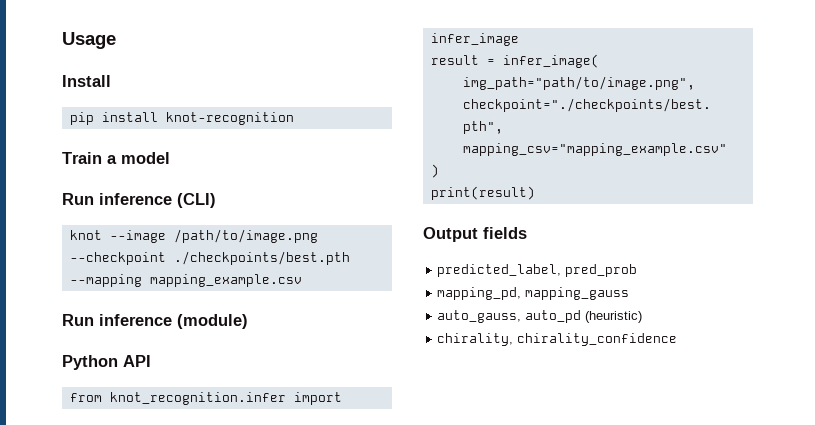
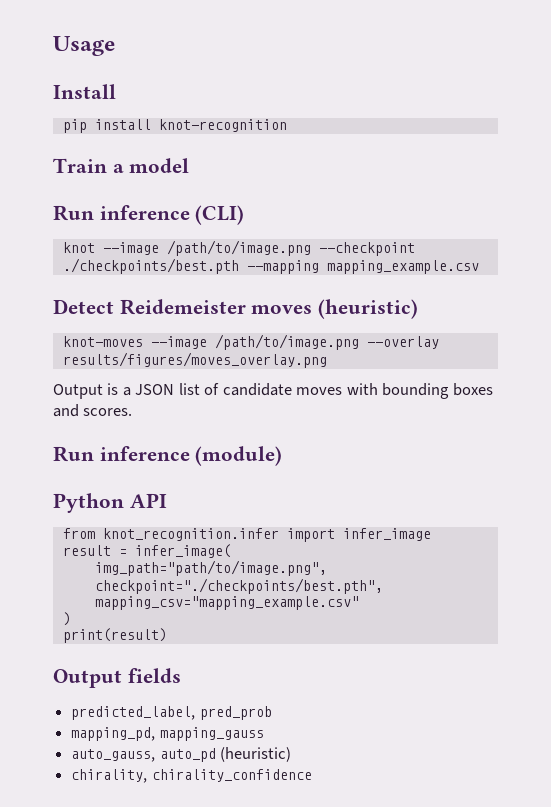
+ Detect Reidemeister moves (heuristic)
+ knot-moves --image /path/to/image.png --overlay results/figures/moves_overlay.png
+ Output is a JSON list of candidate moves with bounding boxes and scores.

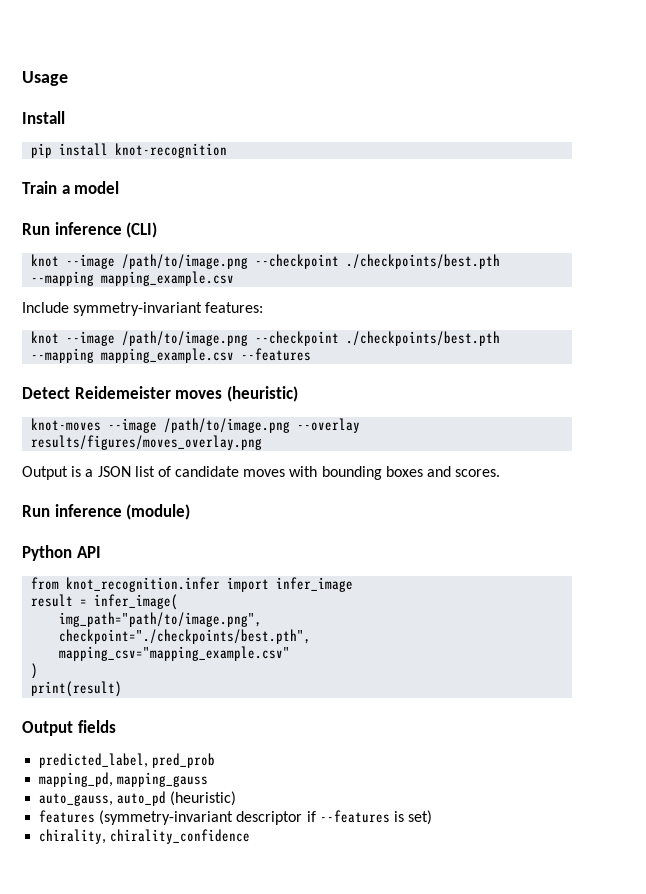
+ Include symmetry-invariant features:
+ knot --image /path/to/image.png --checkpoint ./checkpoints/best.pth --mapping mapping_example.csv --features
+ features (symmetry-invariant descriptor if --features is set)

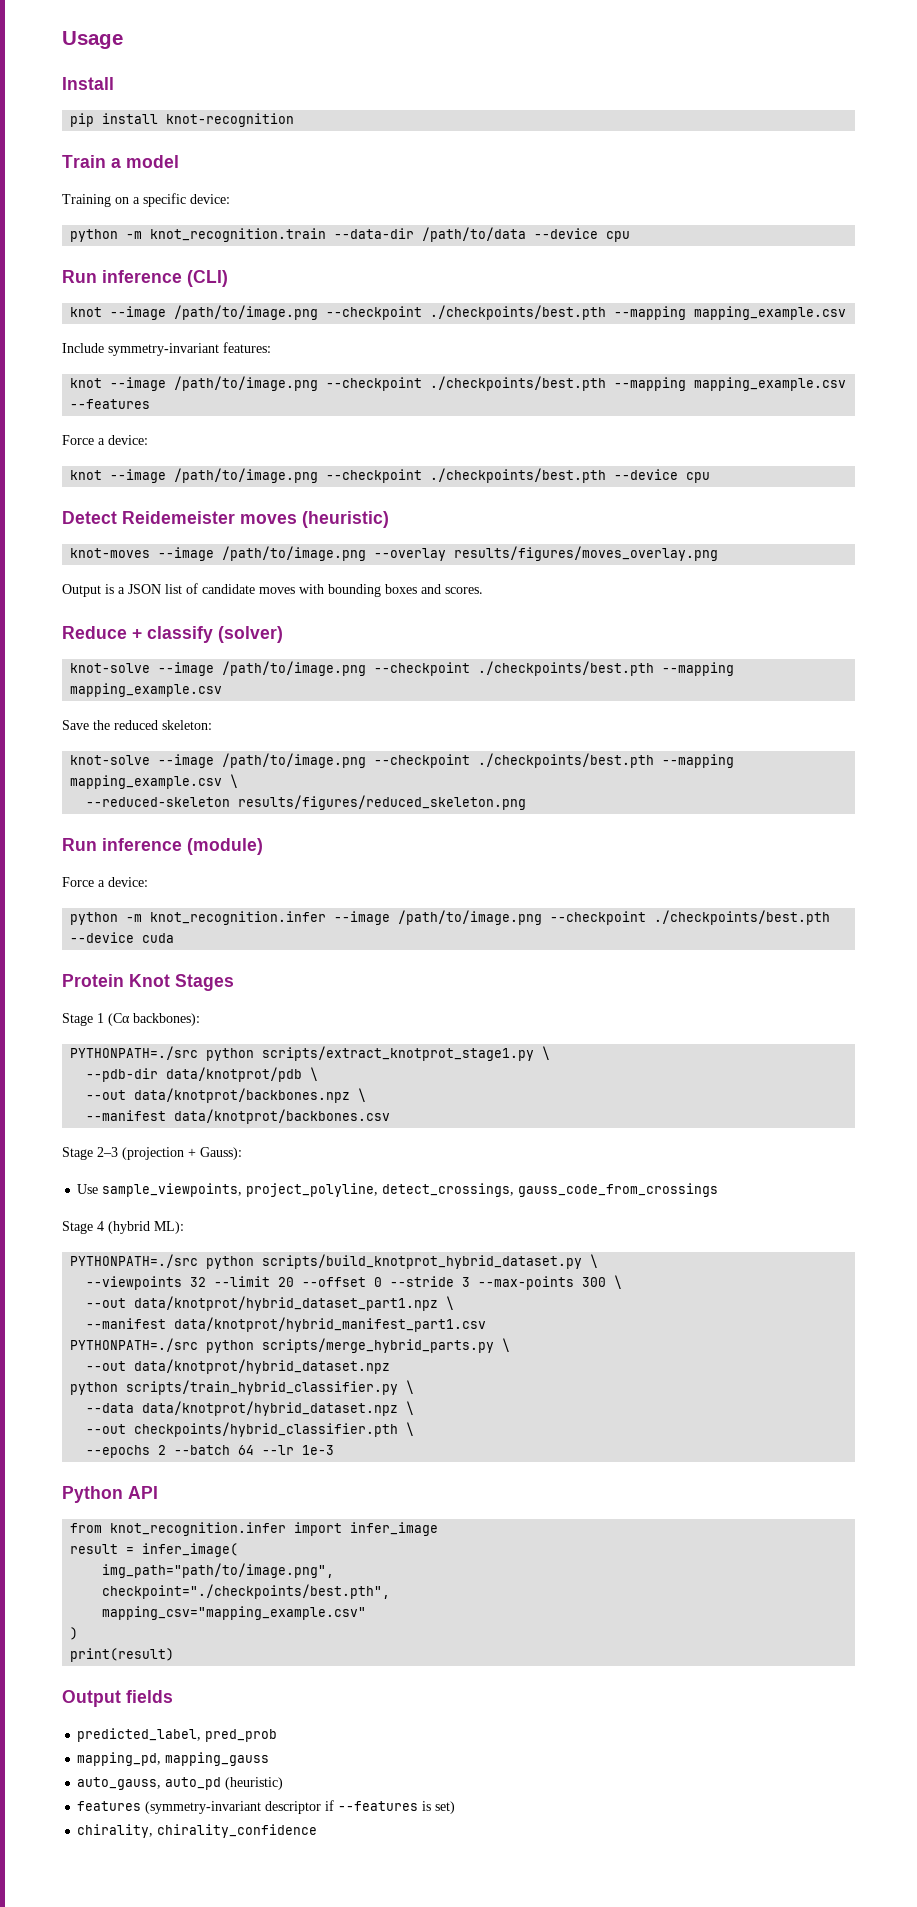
+ Training on a specific device:
+ python -m knot_recognition.train --data-dir /path/to/data --device cpu
  knot --image /path/to/image.png --checkpoint ./checkpoints/best.pth --mapping mapping_example.csv --features
+ Force a device:
+ knot --image /path/to/image.png --checkpoint ./checkpoints/best.pth --device cpu
+ Reduce + classify (solver)
+ knot-solve --image /path/to/image.png --checkpoint ./checkpoints/best.pth --mapping mapping_example.csv
+ Save the reduced skeleton:
+ knot-solve --image /path/to/image.png --checkpoint ./checkpoints/best.pth --mapping mapping_example.csv \
+ --reduced-skeleton results/figures/reduced_skeleton.png
  Run inference (module)
+ Force a device:
+ python -m knot_recognition.infer --image /path/to/image.png --checkpoint ./checkpoints/best.pth --device cuda
+ Protein Knot Stages
+ Stage 1 (Cα backbones):
+ PYTHONPATH=./src python scripts/extract_knotprot_stage1.py \
+ --pdb-dir data/knotprot/pdb \
+ --out data/knotprot/backbones.npz \
+ --manifest data/knotprot/backbones.csv
+ Stage 2–3 (projection + Gauss):
+ Use sample_viewpoints, project_polyline, detect_crossings, gauss_code_from_crossings
+ Stage 4 (hybrid ML):
+ PYTHONPATH=./src python scripts/build_knotprot_hybrid_dataset.py \
+ --viewpoints 32 --limit 20 --offset 0 --stride 3 --max-points 300 \
+ --out data/knotprot/hybrid_dataset_part1.npz \
+ --manifest data/knotprot/hybrid_manifest_part1.csv
+ PYTHONPATH=./src python scripts/merge_hybrid_parts.py \
+ --out data/knotprot/hybrid_dataset.npz
+ python scripts/train_hybrid_classifier.py \
+ --data data/knotprot/hybrid_dataset.npz \
+ --out checkpoints/hybrid_classifier.pth \
+ --epochs 2 --batch 64 --lr 1e-3

